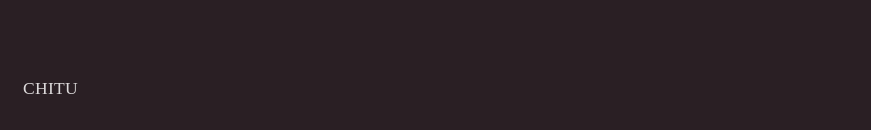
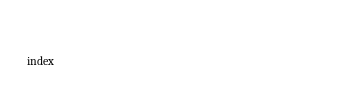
- CHITU
+ index

